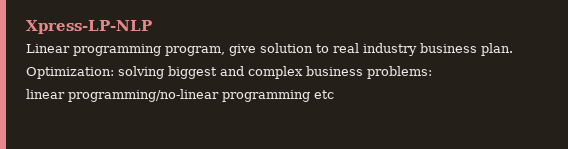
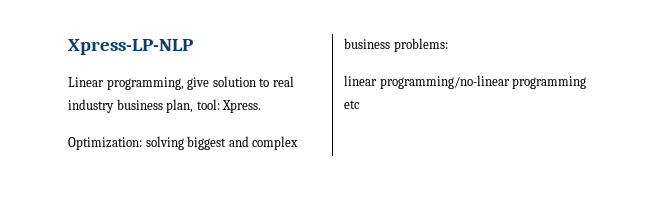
- Linear programming program, give solution to real industry business plan.
+ Linear programming, give solution to real industry business plan, tool: Xpress.

